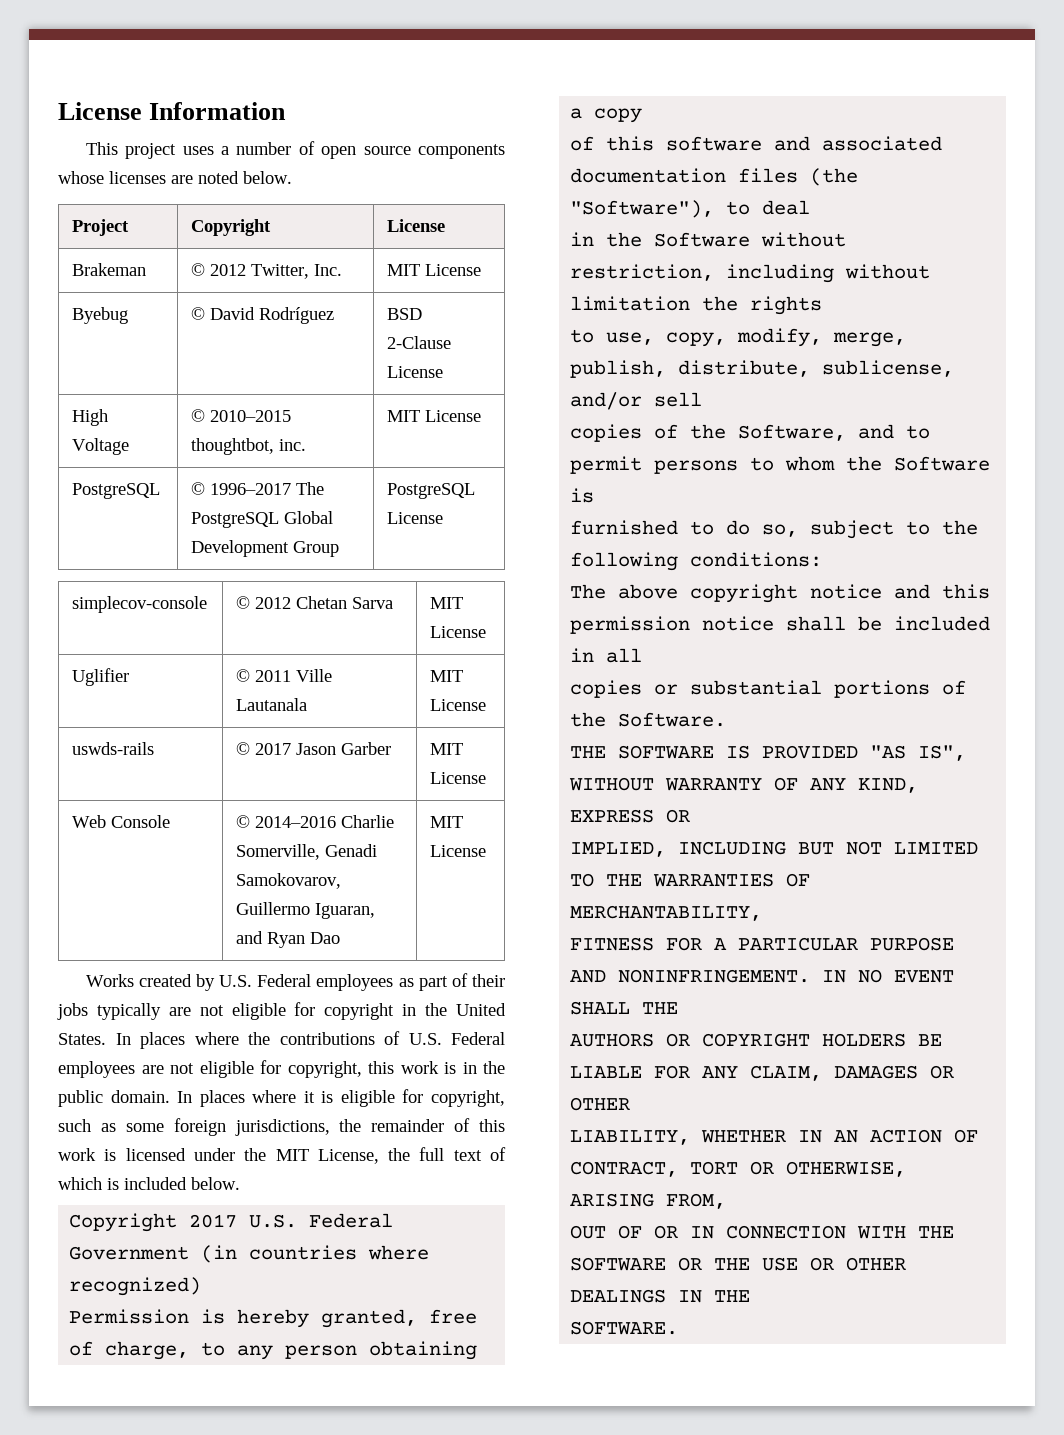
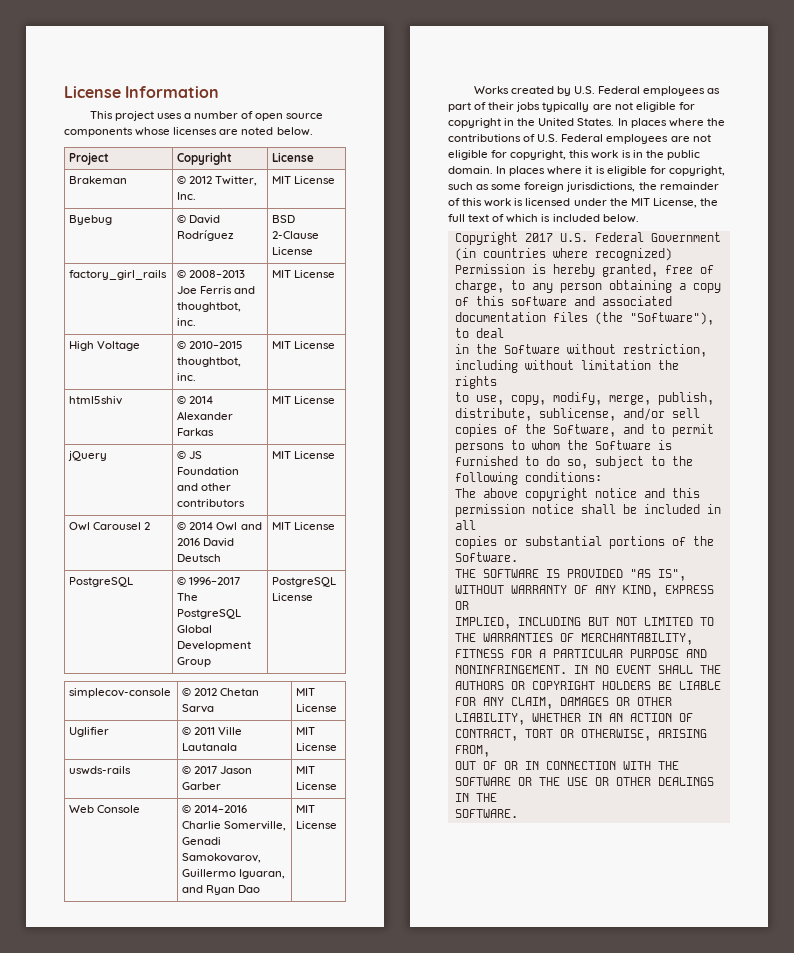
+ factory_girl_rails | © 2008–2013 Joe Ferris and thoughtbot, inc. | MIT License
+ html5shiv | © 2014 Alexander Farkas | MIT License
+ jQuery | © JS Foundation and other contributors | MIT License
+ Owl Carousel 2 | © 2014 Owl and 2016 David Deutsch | MIT License

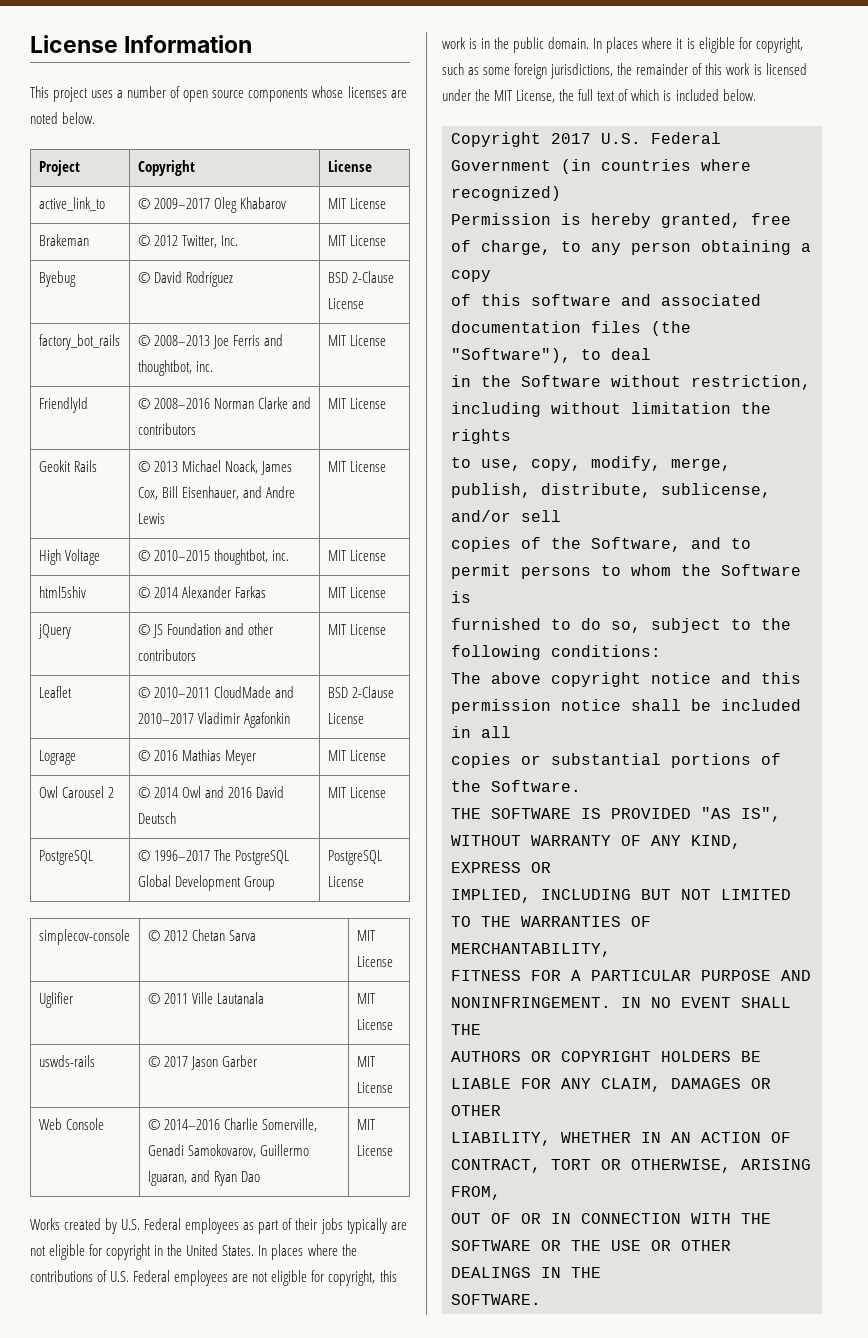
+ active_link_to | © 2009–2017 Oleg Khabarov | MIT License
- factory_girl_rails | © 2008–2013 Joe Ferris and thoughtbot, inc. | MIT License
+ factory_bot_rails | © 2008–2013 Joe Ferris and thoughtbot, inc. | MIT License
+ FriendlyId | © 2008–2016 Norman Clarke and contributors | MIT License
+ Geokit Rails | © 2013 Michael Noack, James Cox, Bill Eisenhauer, and Andre Lewis | MIT License
+ Leaflet | © 2010–2011 CloudMade and 2010–2017 Vladimir Agafonkin | BSD 2-Clause License
+ Lograge | © 2016 Mathias Meyer | MIT License

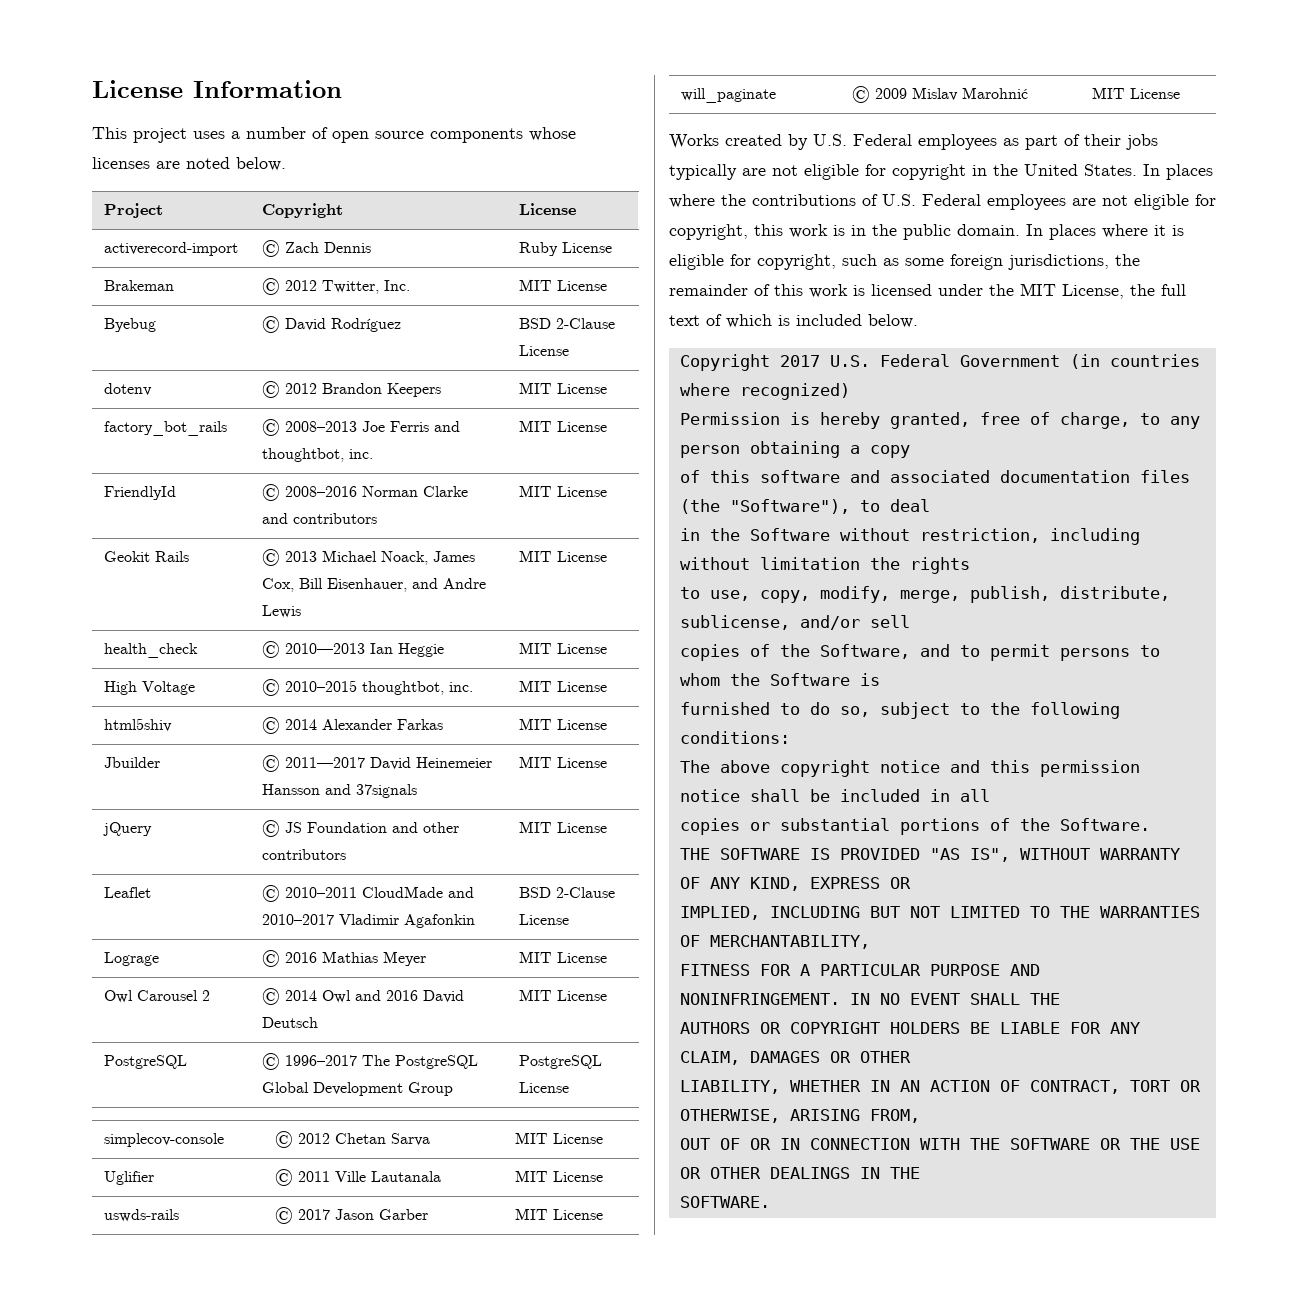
- active_link_to | © 2009–2017 Oleg Khabarov | MIT License
+ activerecord-import | © Zach Dennis | Ruby License
+ dotenv | © 2012 Brandon Keepers | MIT License
+ health_check | © 2010—2013 Ian Heggie | MIT License
+ Jbuilder | © 2011—2017 David Heinemeier Hansson and 37signals | MIT License
- Web Console | © 2014–2016 Charlie Somerville, Genadi Samokovarov, Guillermo Iguaran, and Ryan Dao | MIT License
+ will_paginate | © 2009 Mislav Marohnić | MIT License

